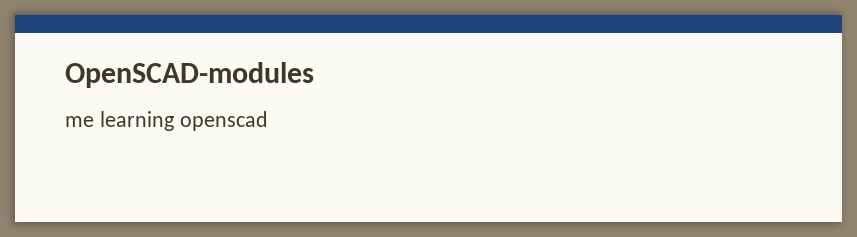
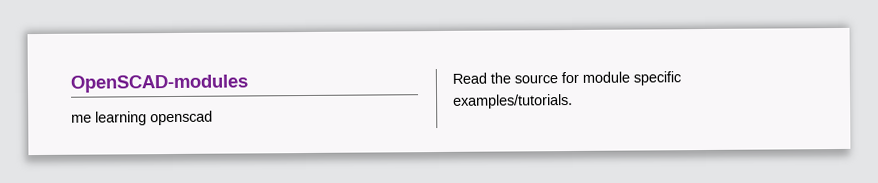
+ Read the source for module specific examples/tutorials.

